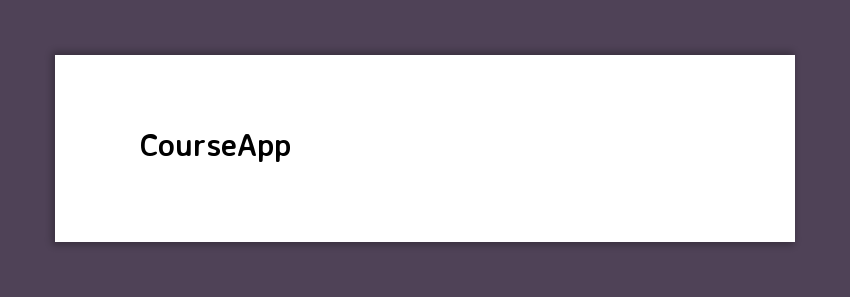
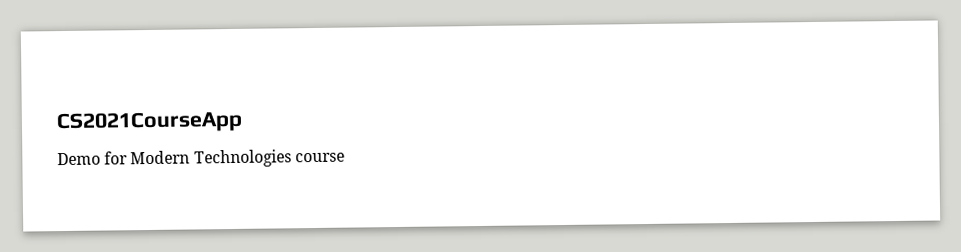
- CourseApp
+ CS2021CourseApp
+ Demo for Modern Technologies course

